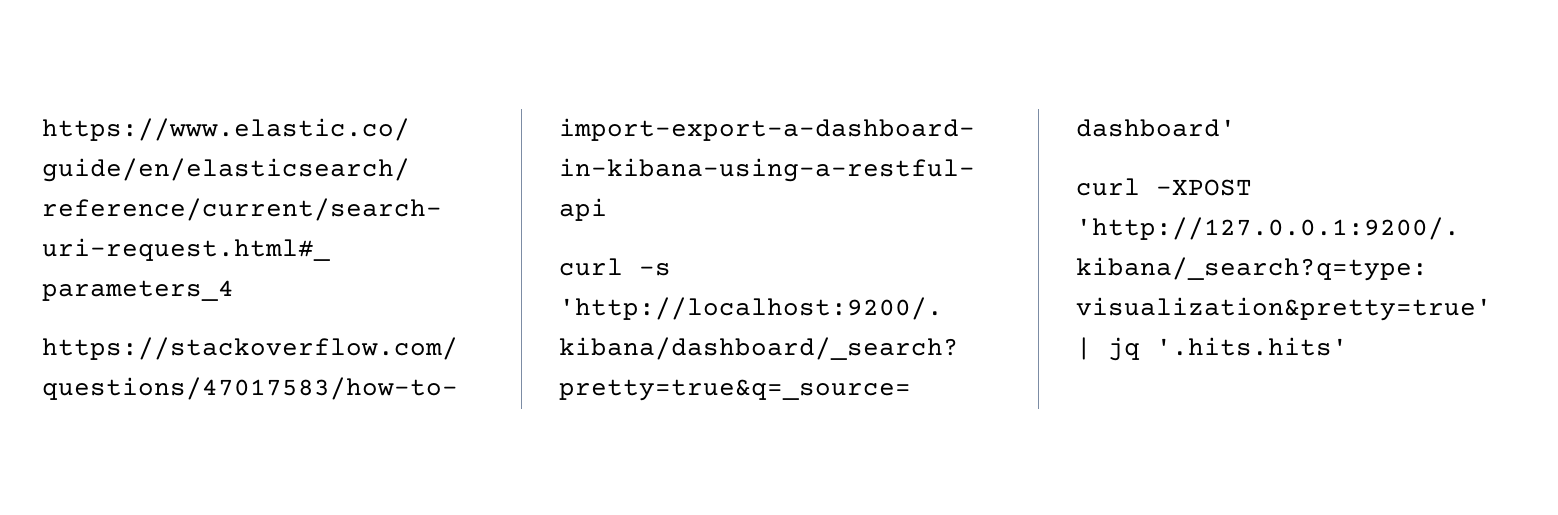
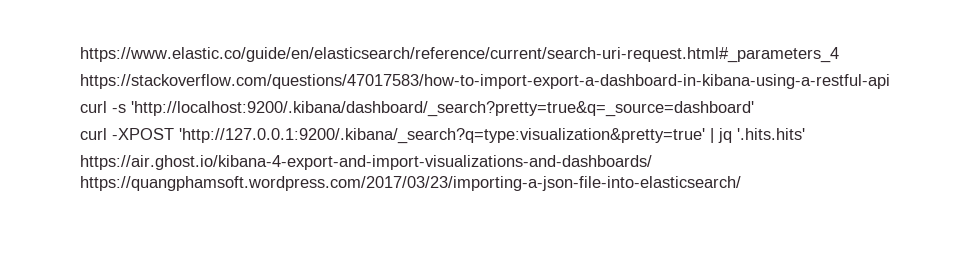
+ https://air.ghost.io/kibana-4-export-and-import-visualizations-and-dashboards/ https://quangphamsoft.wordpress.com/2017/03/23/importing-a-json-file-into-elasticsearch/

